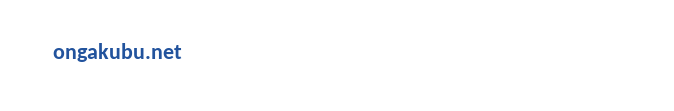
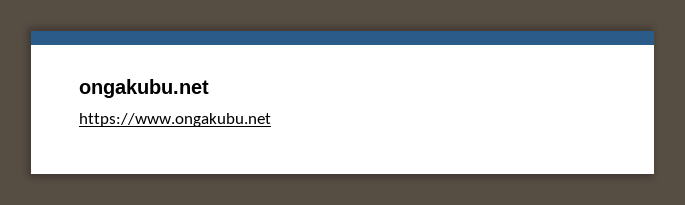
+ https://www.ongakubu.net

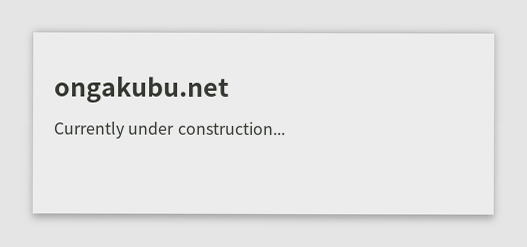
- https://www.ongakubu.net
+ Currently under construction...

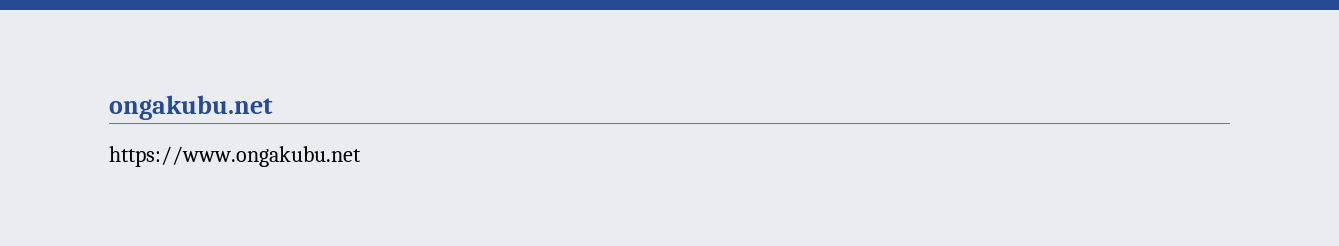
- Currently under construction...
+ https://www.ongakubu.net

